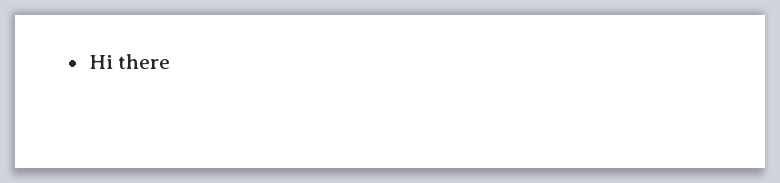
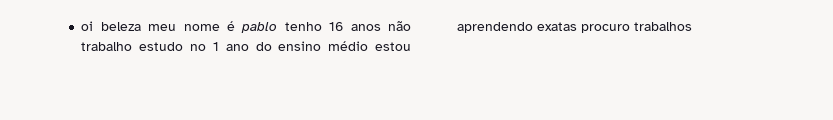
- Hi there
+ oi beleza meu nome é pablo tenho 16 anos não trabalho estudo no 1 ano do ensino médio estou aprendendo exatas procuro trabalhos

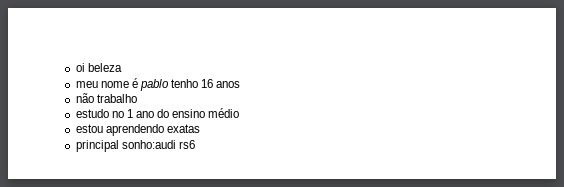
- oi beleza meu nome é pablo tenho 16 anos não trabalho estudo no 1 ano do ensino médio estou aprendendo exatas procuro trabalhos
+ oi beleza
+ meu nome é pablo tenho 16 anos
+ não trabalho
+ estudo no 1 ano do ensino médio
+ estou aprendendo exatas
+ principal sonho:audi rs6

